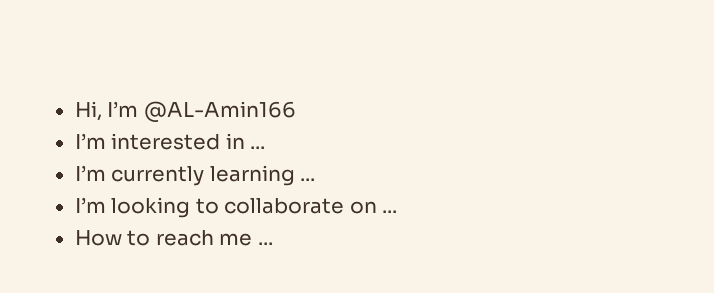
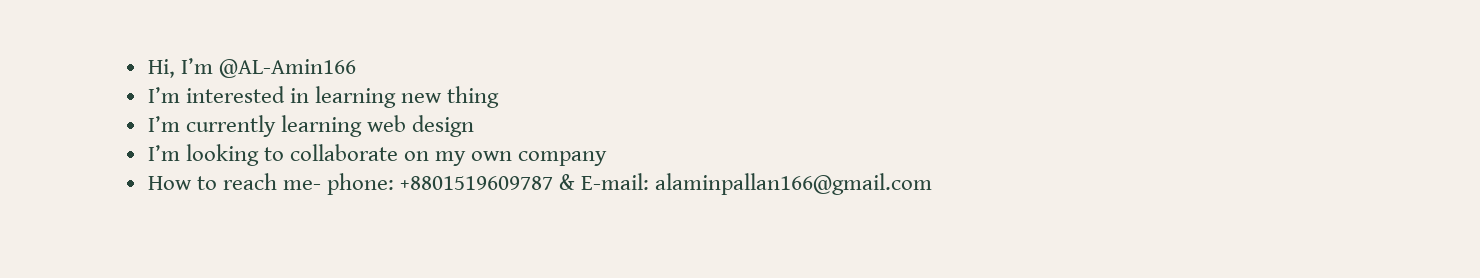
- I’m interested in ...
+ I’m interested in learning new thing
- I’m currently learning ...
+ I’m currently learning web design
- I’m looking to collaborate on ...
+ I’m looking to collaborate on my own company
- How to reach me ...
+ How to reach me- phone: +8801519609787 & E-mail: alaminpallan166@gmail.com

